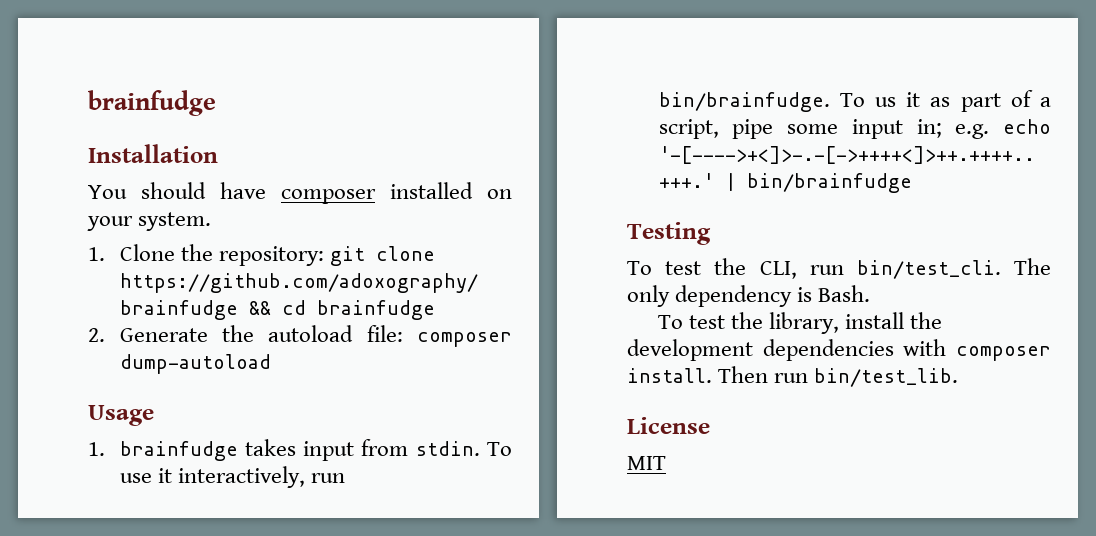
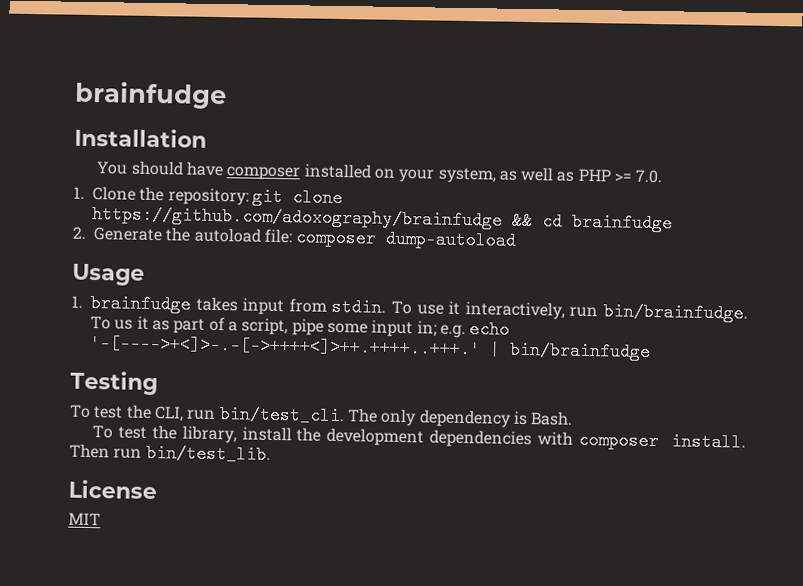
- You should have composer installed on your system.
+ You should have composer installed on your system, as well as PHP >= 7.0.

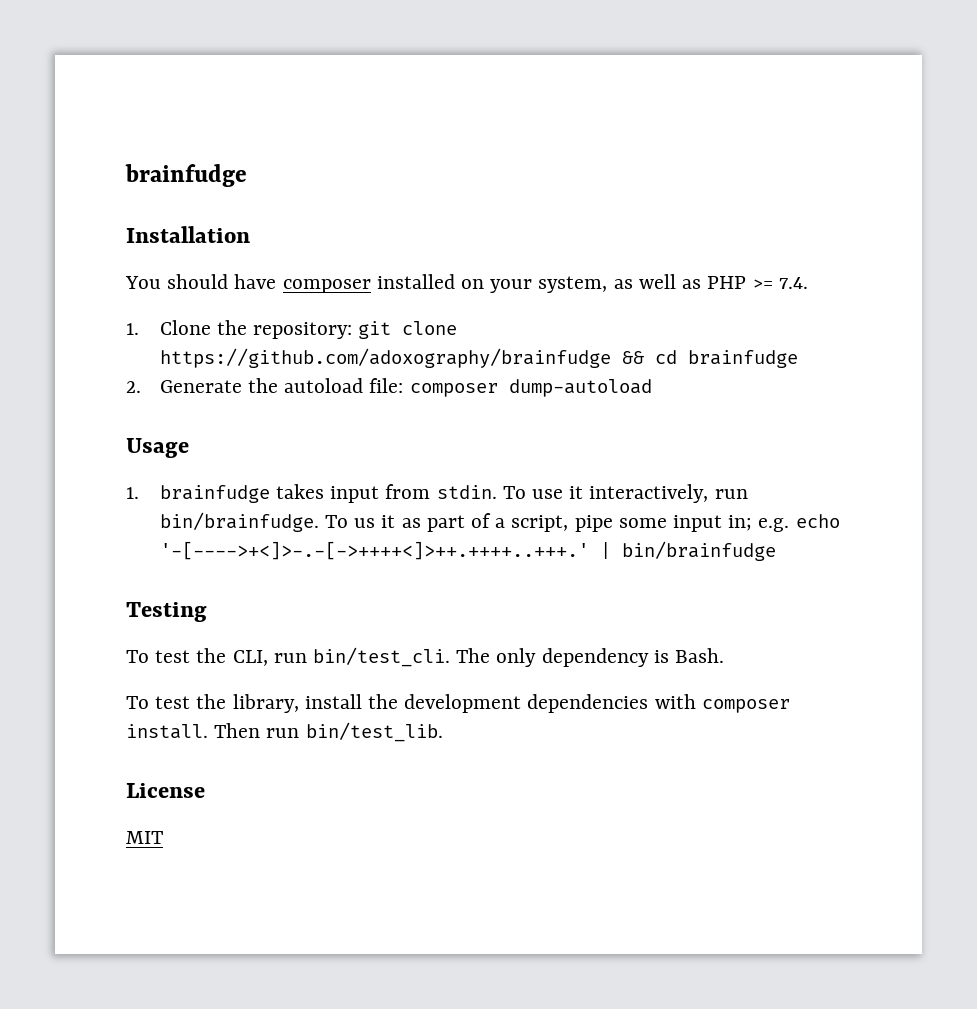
- You should have composer installed on your system, as well as PHP >= 7.0.
+ You should have composer installed on your system, as well as PHP >= 7.4.

